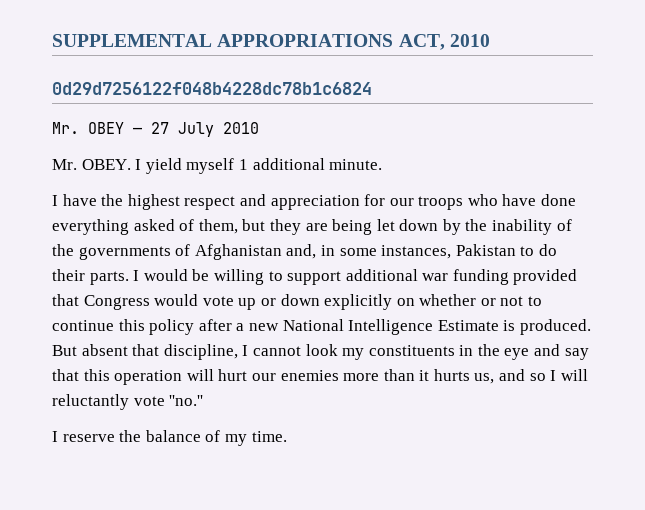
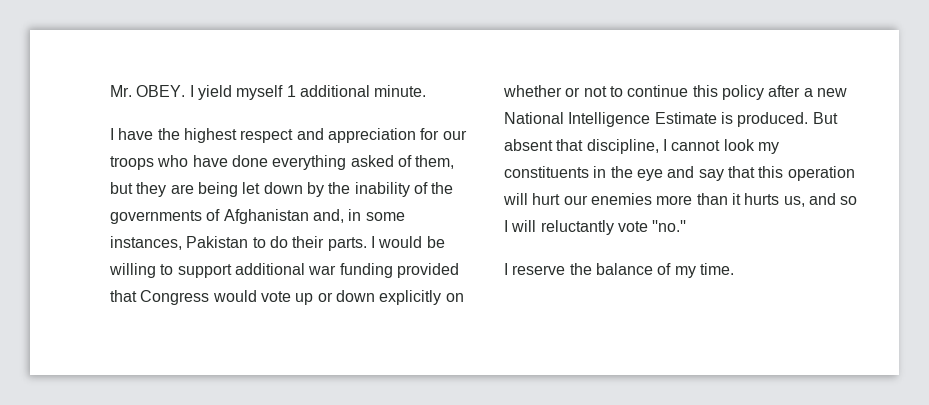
- SUPPLEMENTAL APPROPRIATIONS ACT, 2010
- 0d29d7256122f048b4228dc78b1c6824
- Mr. OBEY — 27 July 2010

